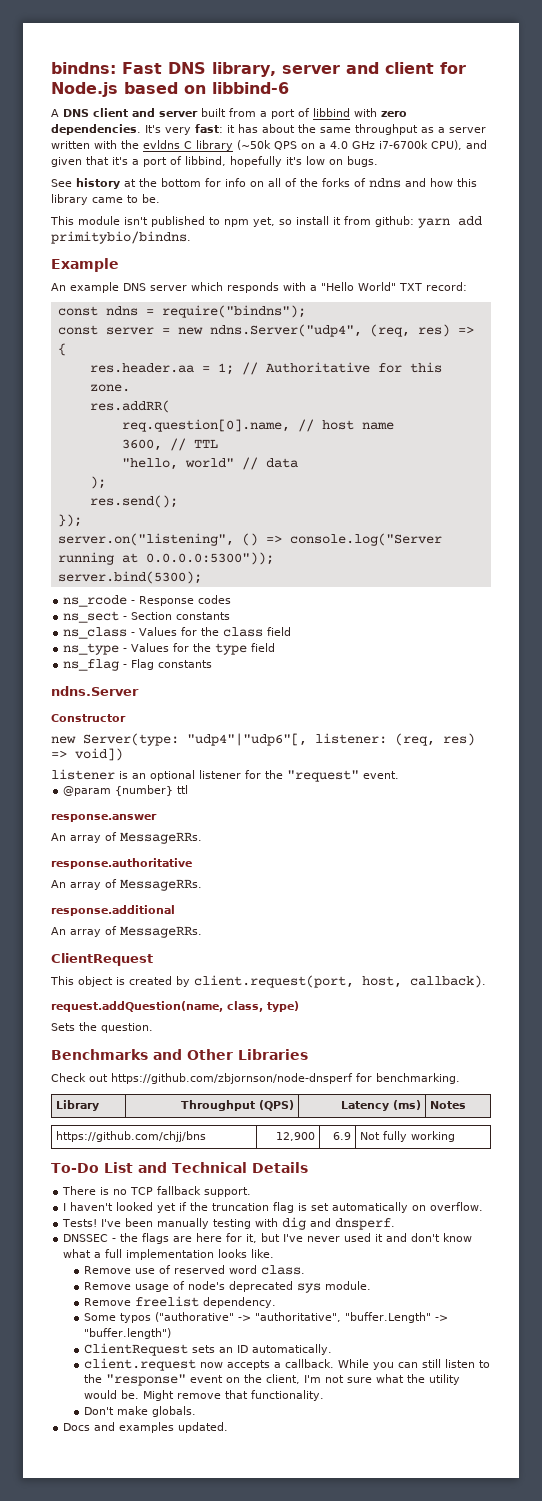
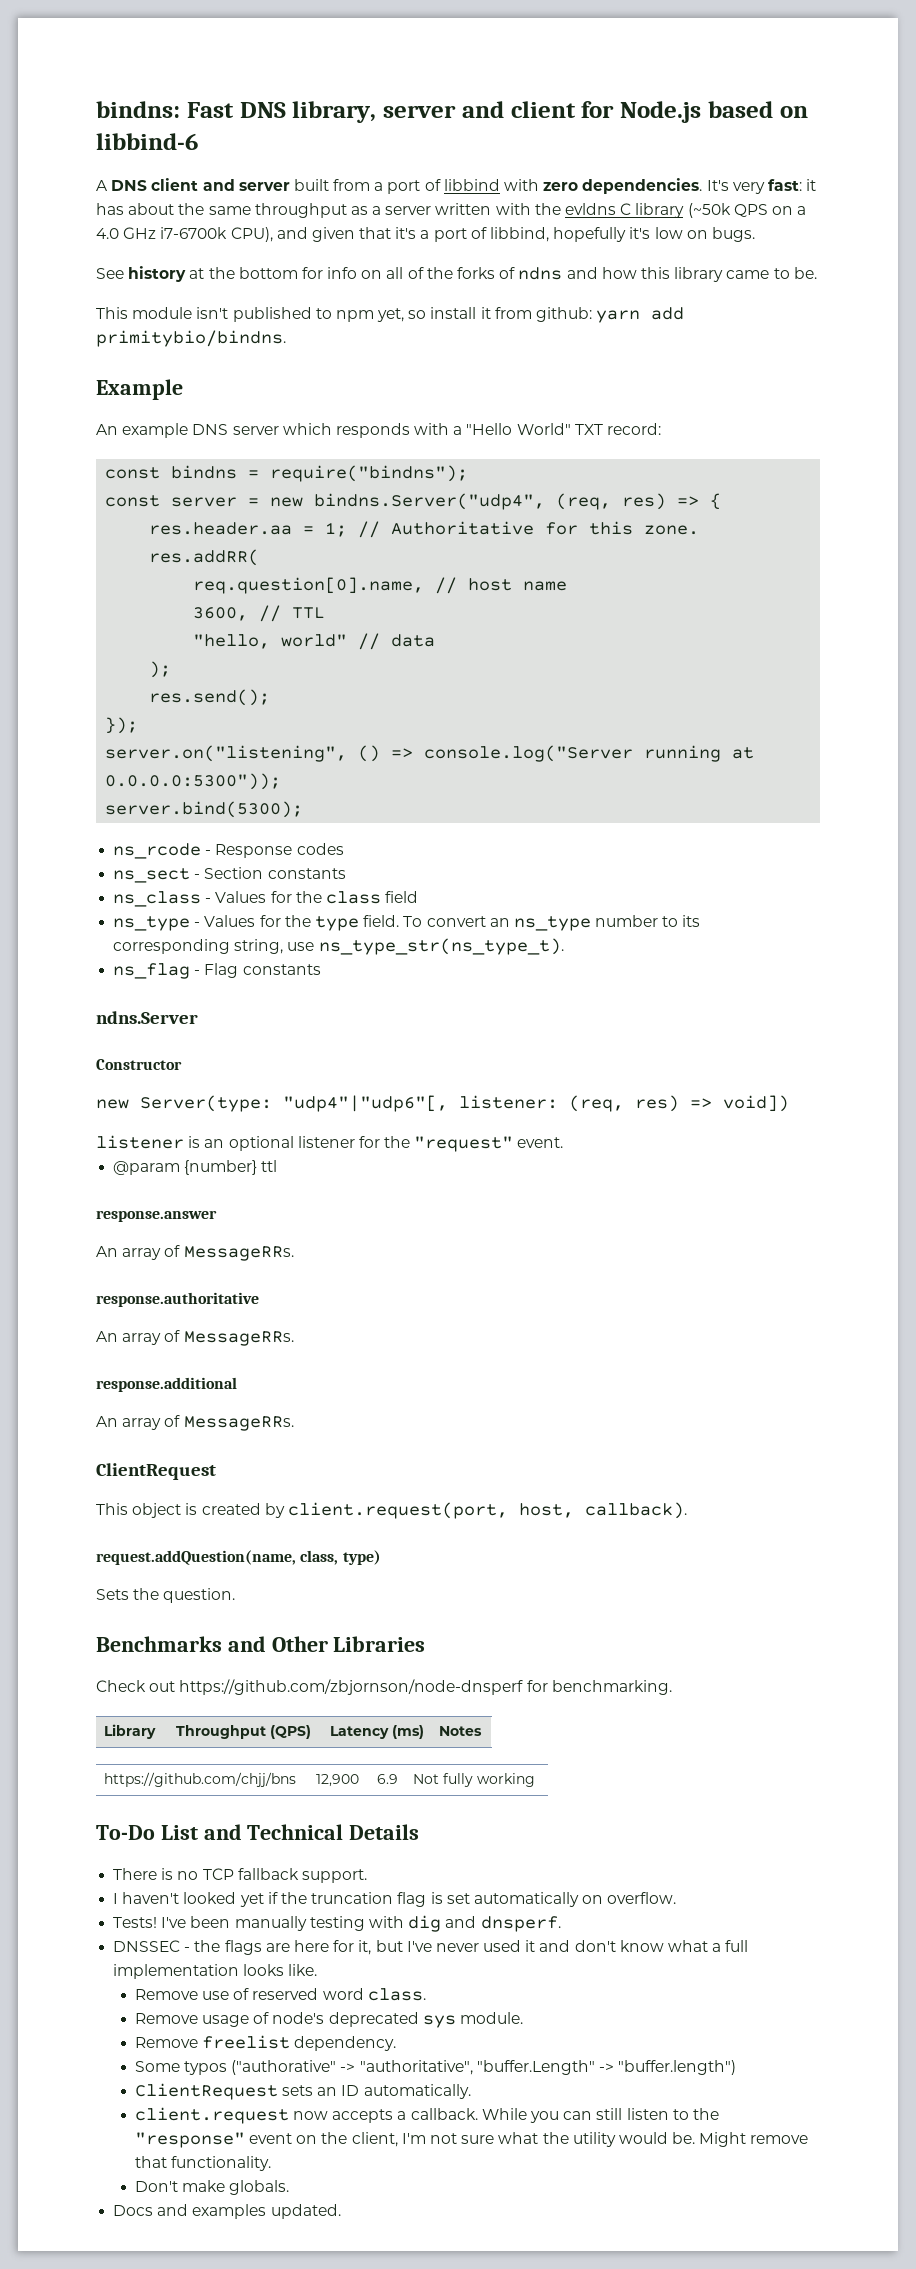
- const ndns = require("bindns");
+ const bindns = require("bindns");
- const server = new ndns.Server("udp4", (req, res) => {
+ const server = new bindns.Server("udp4", (req, res) => {
- ns_type - Values for the type field
+ ns_type - Values for the type field. To convert an ns_type number to its corresponding string, use ns_type_str(ns_type_t).

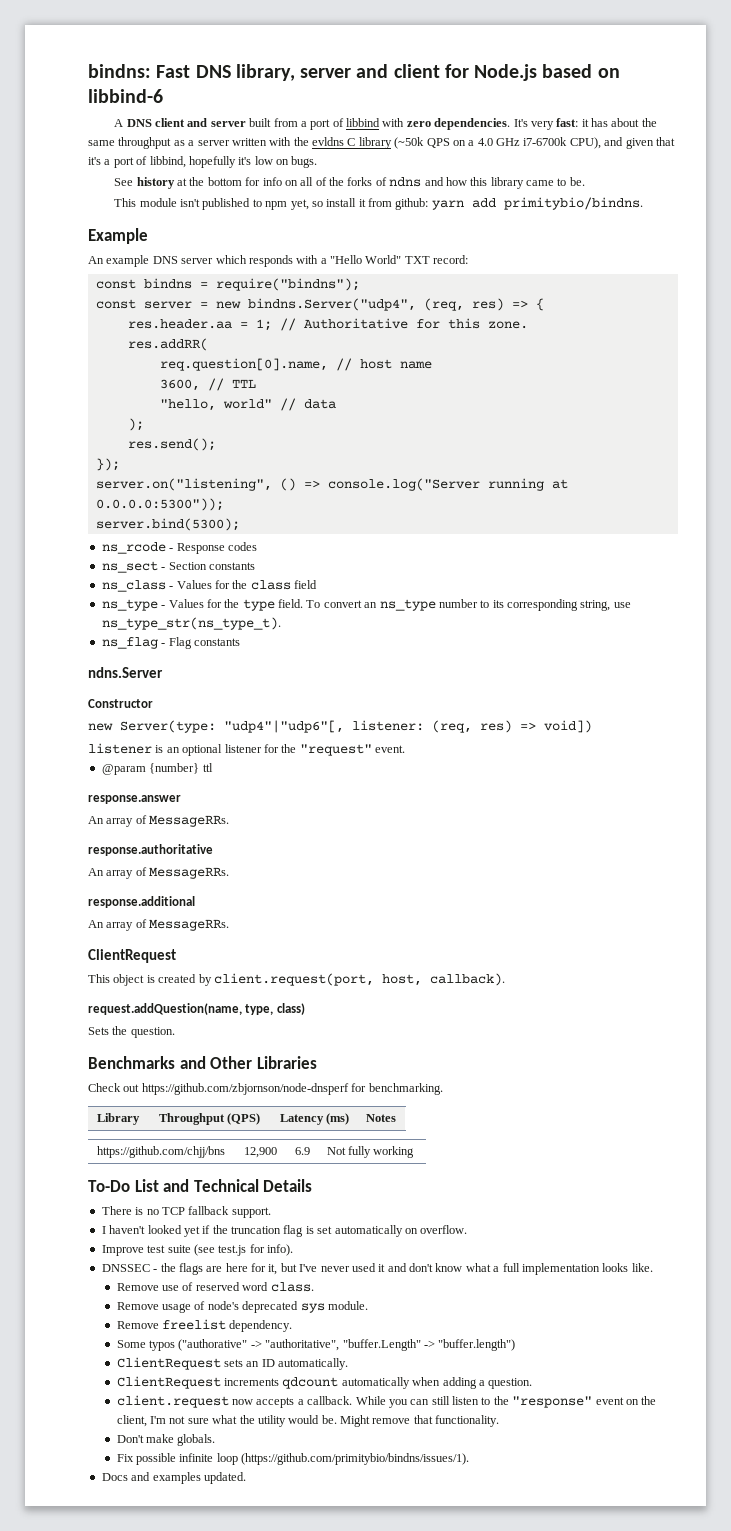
- request.addQuestion(name, class, type)
+ request.addQuestion(name, type, class)
- Tests! I've been manually testing with dig and dnsperf.
+ Improve test suite (see test.js for info).
+ ClientRequest increments qdcount automatically when adding a question.
+ Fix possible infinite loop (https://github.com/primitybio/bindns/issues/1).

